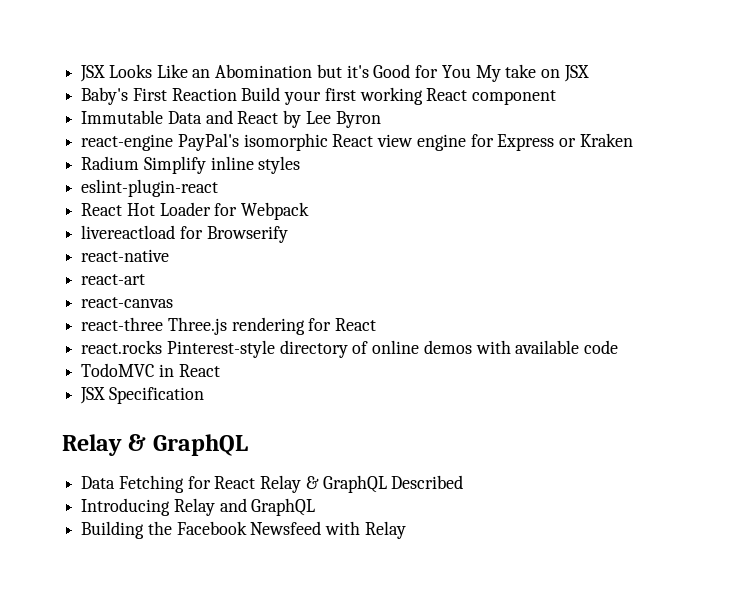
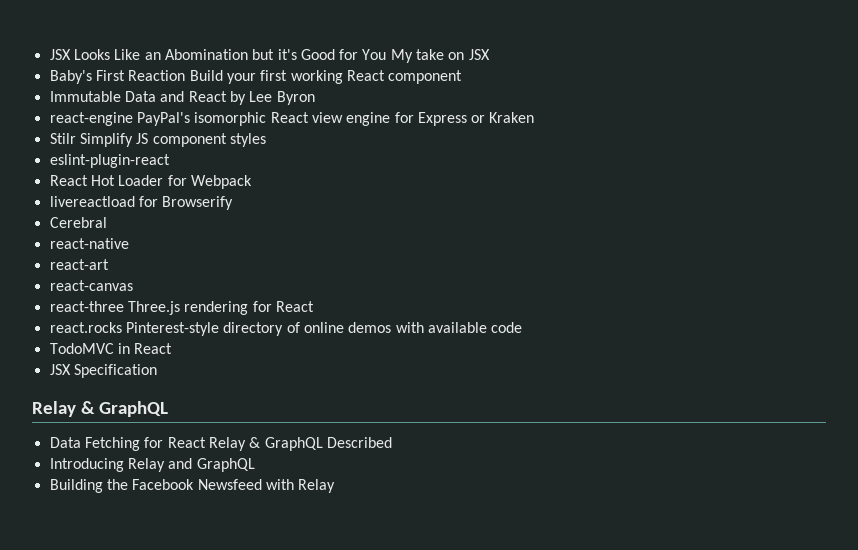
- Radium Simplify inline styles
+ Stilr Simplify JS component styles
+ Cerebral

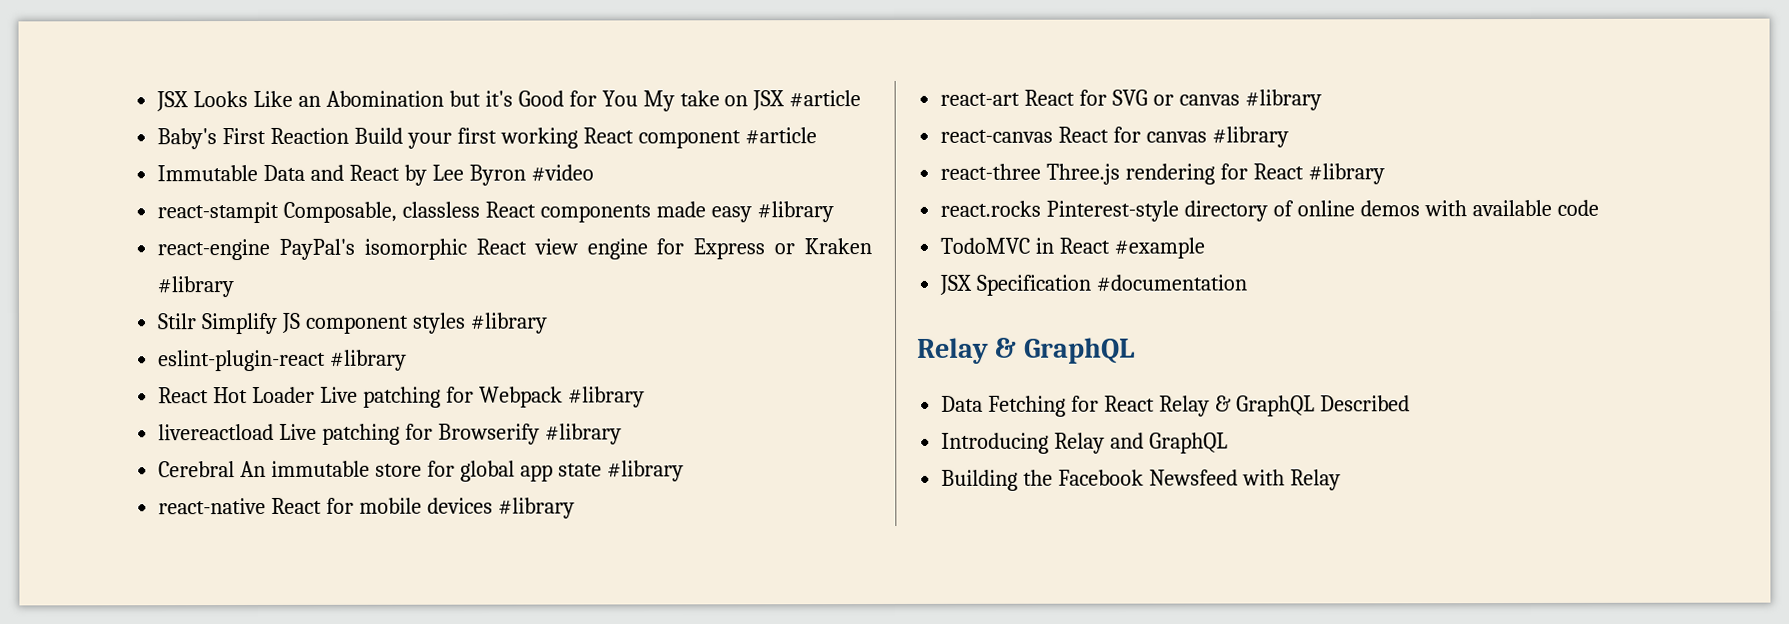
- JSX Looks Like an Abomination but it's Good for You My take on JSX
+ JSX Looks Like an Abomination but it's Good for You My take on JSX #article
- Baby's First Reaction Build your first working React component
+ Baby's First Reaction Build your first working React component #article
- Immutable Data and React by Lee Byron
+ Immutable Data and React by Lee Byron #video
+ react-stampit Composable, classless React components made easy #library
- react-engine PayPal's isomorphic React view engine for Express or Kraken
+ react-engine PayPal's isomorphic React view engine for Express or Kraken #library
- Stilr Simplify JS component styles
+ Stilr Simplify JS component styles #library
- eslint-plugin-react
+ eslint-plugin-react #library
- React Hot Loader for Webpack
+ React Hot Loader Live patching for Webpack #library
- livereactload for Browserify
+ livereactload Live patching for Browserify #library
- Cerebral
- react-native
- react-art
- react-canvas
+ Cerebral An immutable store for global app state #library
+ react-native React for mobile devices #library
+ react-art React for SVG or canvas #library
+ react-canvas React for canvas #library
- react-three Three.js rendering for React
+ react-three Three.js rendering for React #library
- TodoMVC in React
+ TodoMVC in React #example
- JSX Specification
+ JSX Specification #documentation

